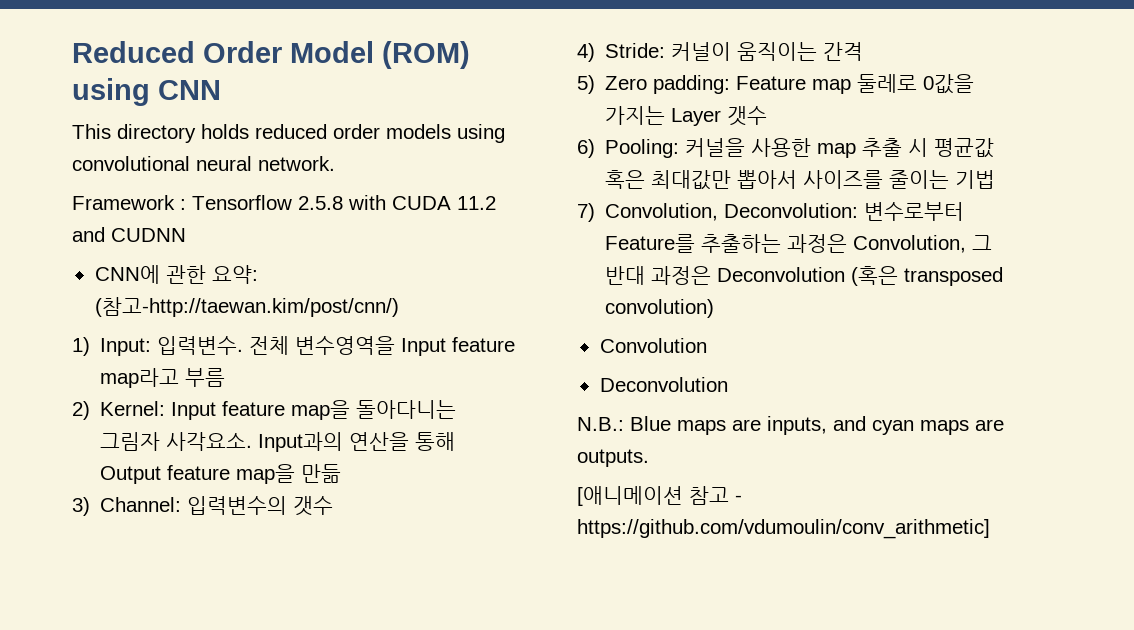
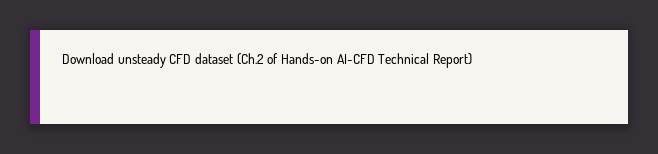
- Reduced Order Model (ROM) using CNN
- This directory holds reduced order models using convolutional neural network.
- Framework : Tensorflow 2.5.8 with CUDA 11.2 and CUDNN
- CNN에 관한 요약: (참고-http://taewan.kim/post/cnn/)
- 1) Input: 입력변수. 전체 변수영역을 Input feature map라고 부름
- 2) Kernel: Input feature map을 돌아다니는 그림자 사각요소. Input과의 연산을 통해 Output feature map을 만듦
- 3) Channel: 입력변수의 갯수
- 4) Stride: 커널이 움직이는 간격
- 5) Zero padding: Feature map 둘레로 0값을 가지는 Layer 갯수
- 6) Pooling: 커널을 사용한 map 추출 시 평균값 혹은 최대값만 뽑아서 사이즈를 줄이는 기법
- 7) Convolution, Deconvolution: 변수로부터 Feature를 추출하는 과정은 Convolution, 그 반대 과정은 Deconvolution (혹은 transposed convolution)
- Convolution
- Deconvolution
- N.B.: Blue maps are inputs, and cyan maps are outputs.
- [애니메이션 참고 - https://github.com/vdumoulin/conv_arithmetic]
+ Download unsteady CFD dataset (Ch.2 of Hands-on AI-CFD Technical Report)

